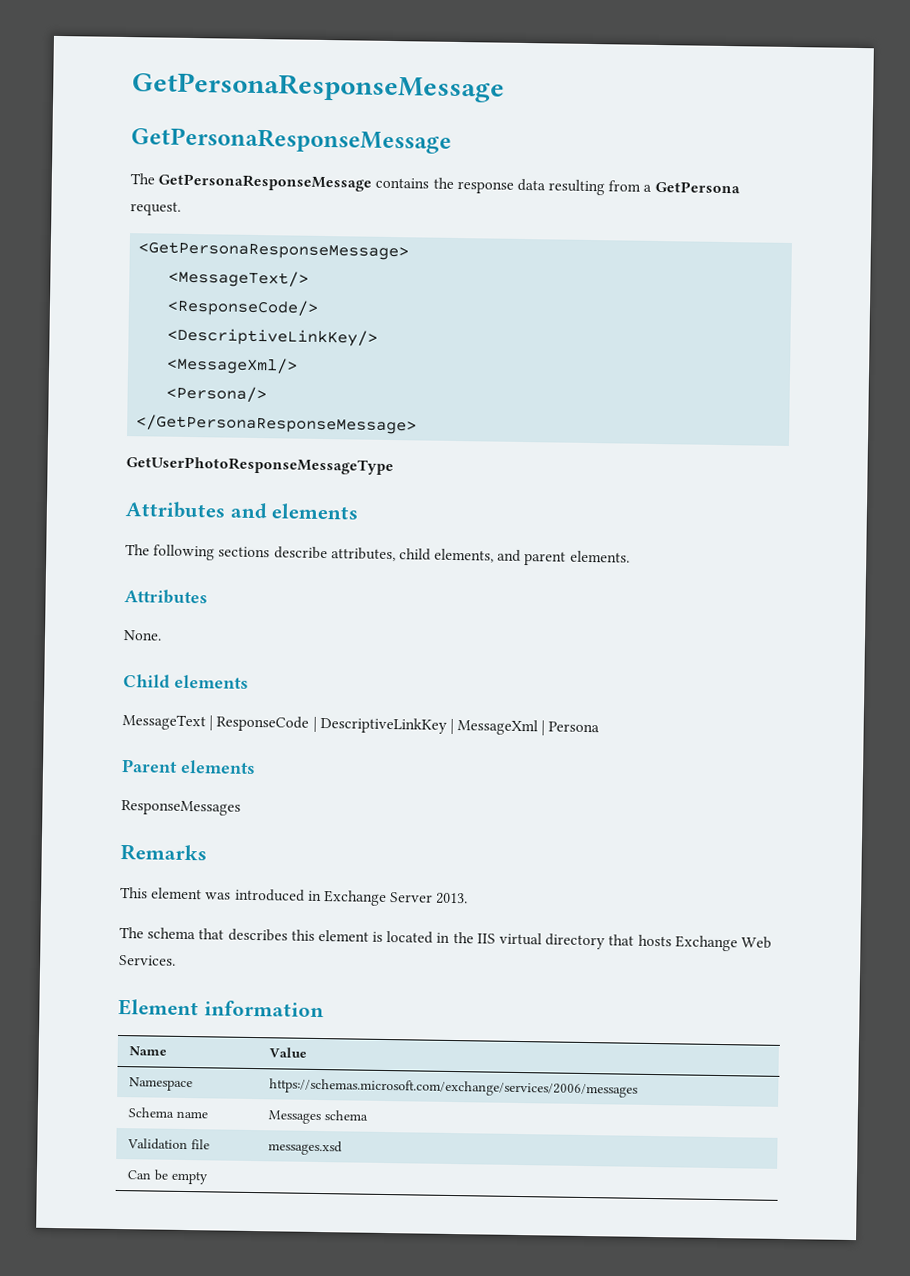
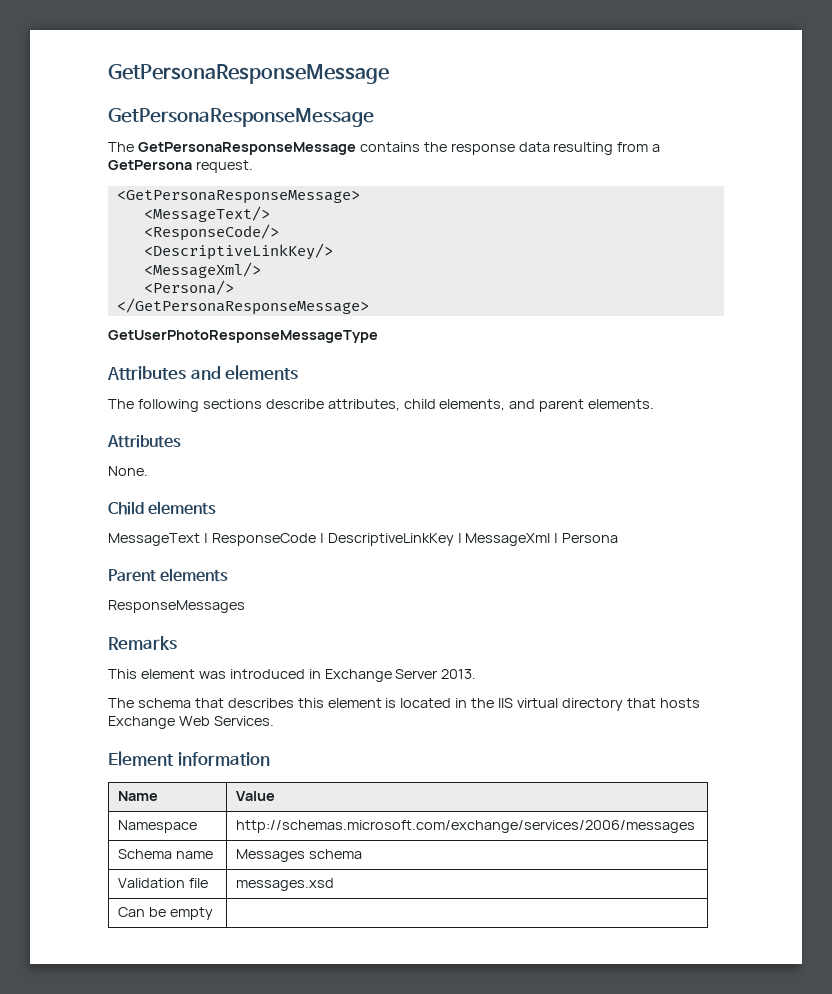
- Namespace | https://schemas.microsoft.com/exchange/services/2006/messages
+ Namespace | http://schemas.microsoft.com/exchange/services/2006/messages

